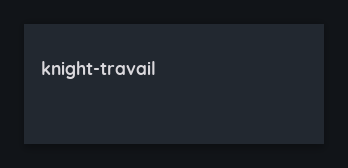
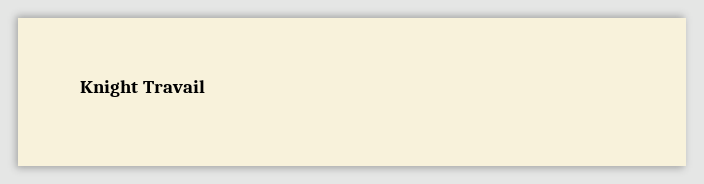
- knight-travail
+ Knight Travail

